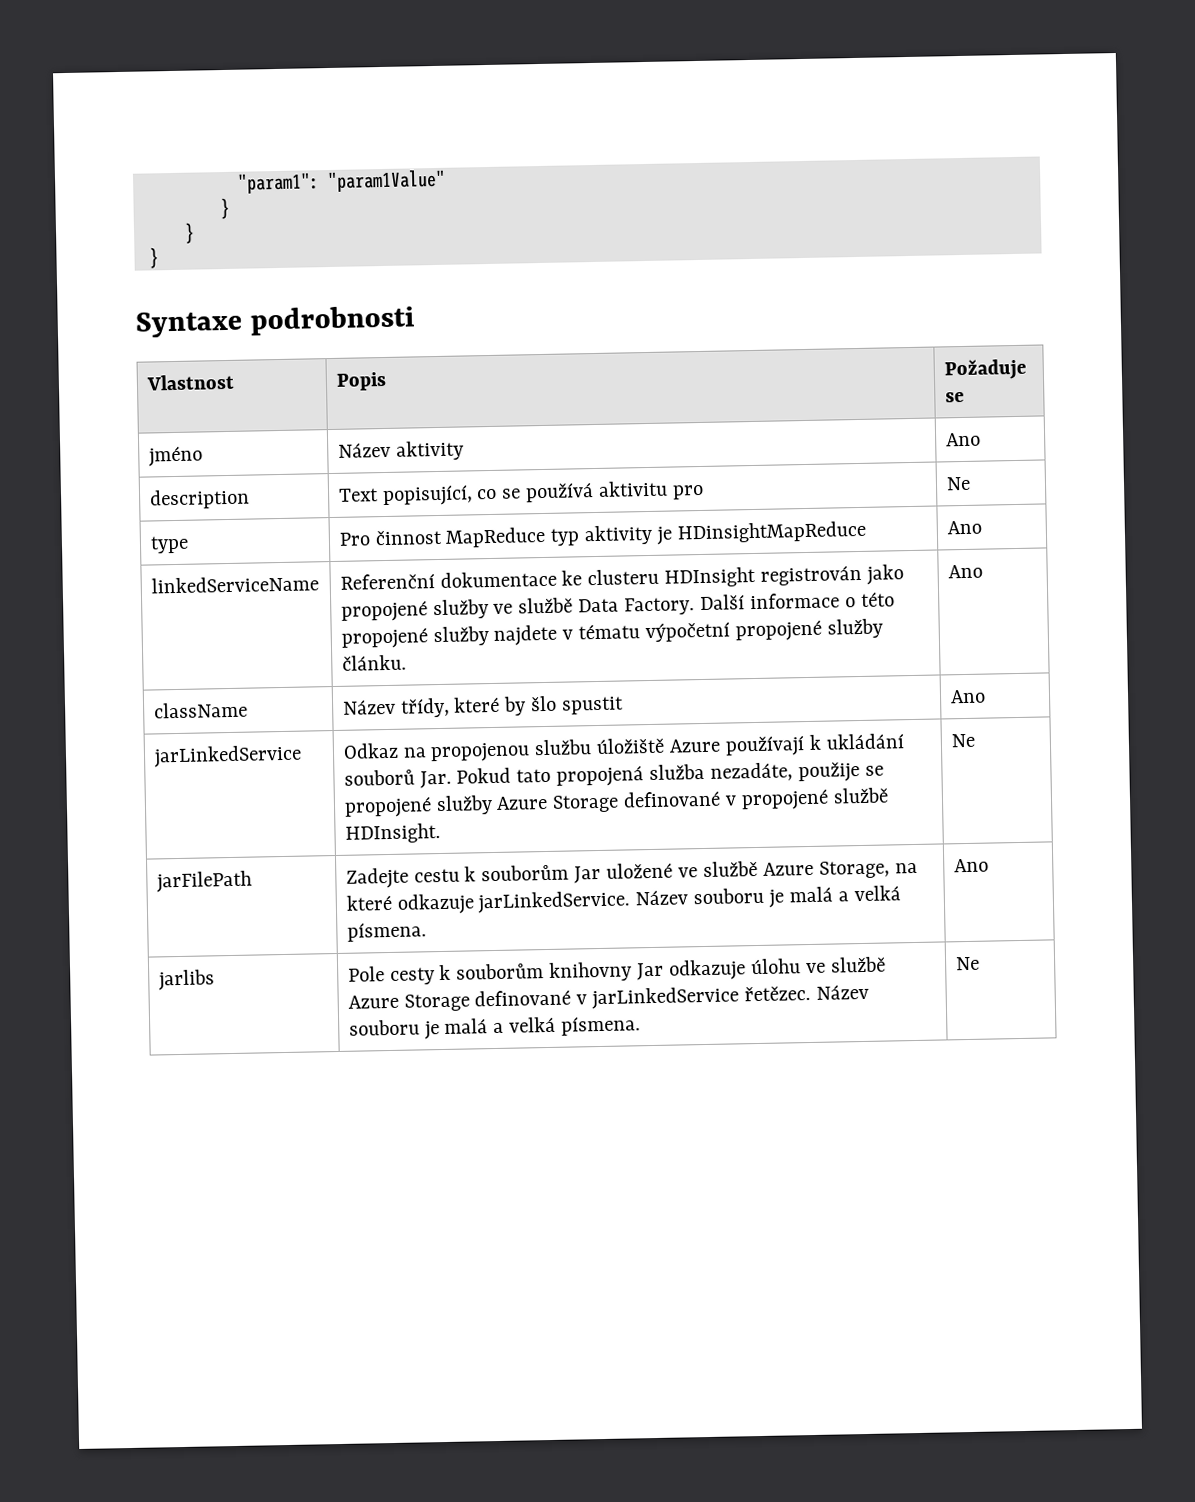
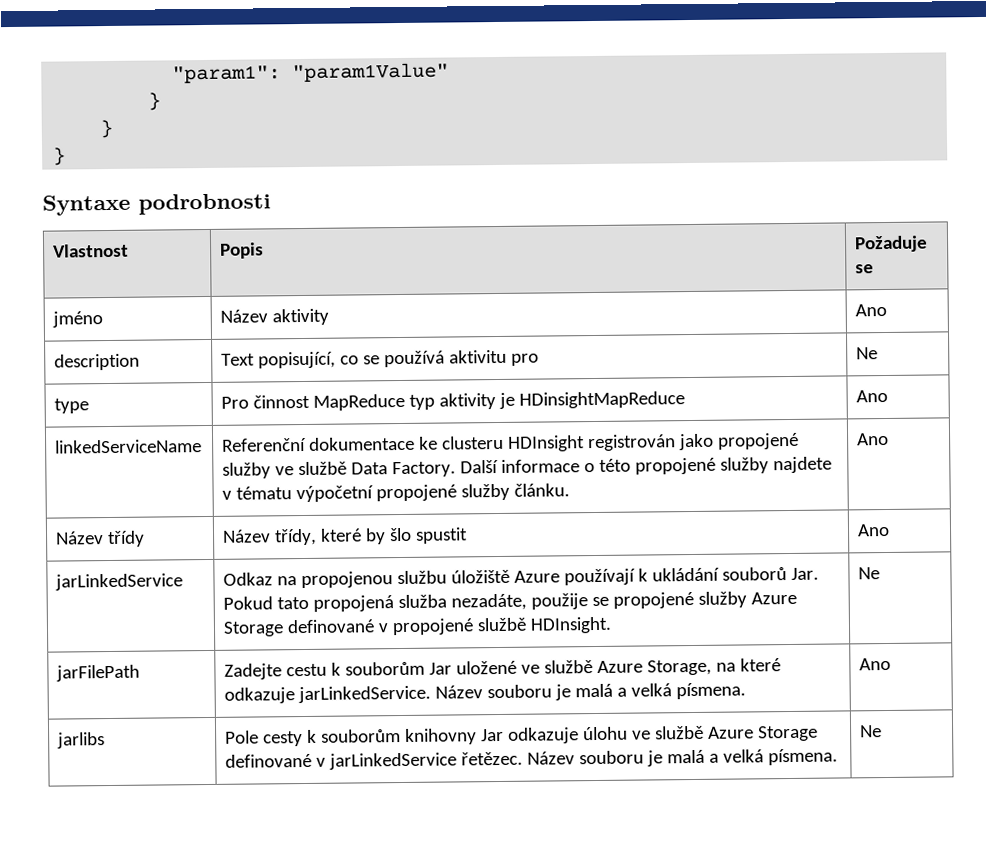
- className | Název třídy, které by šlo spustit | Ano
+ Název třídy | Název třídy, které by šlo spustit | Ano

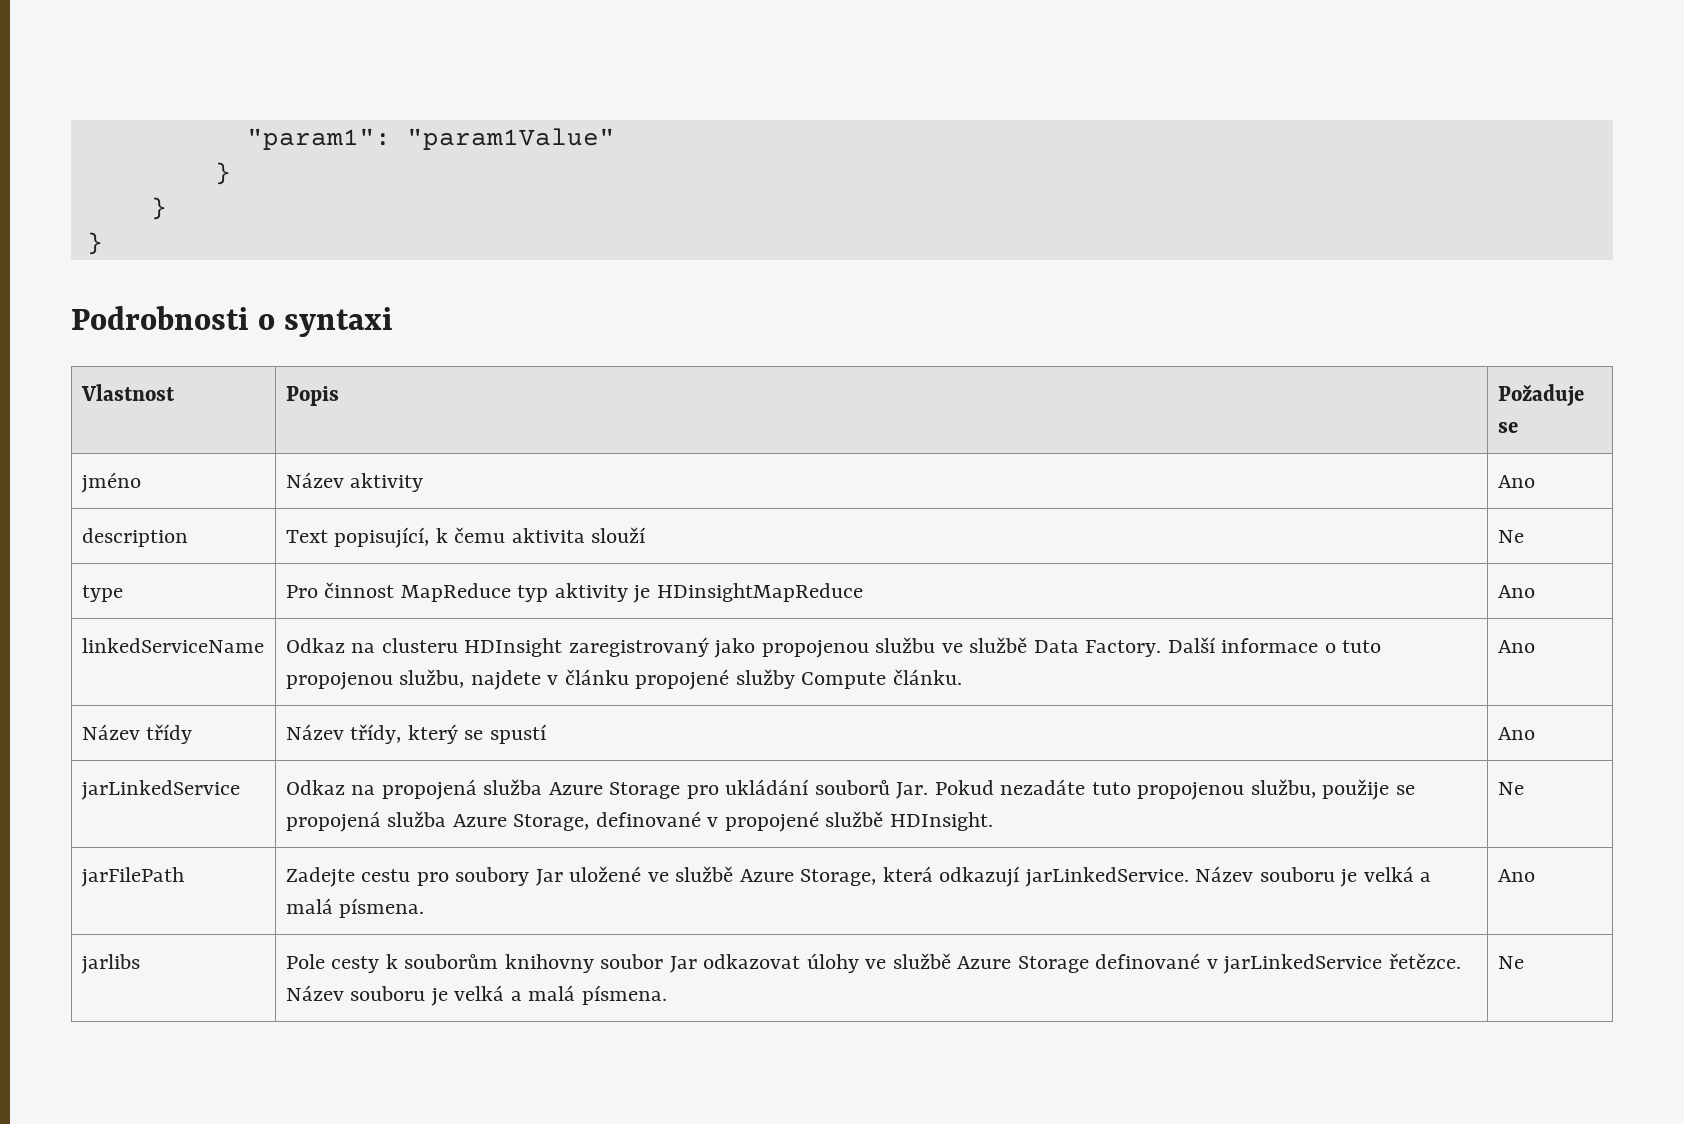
- Syntaxe podrobnosti
+ Podrobnosti o syntaxi
- description | Text popisující, co se používá aktivitu pro | Ne
+ description | Text popisující, k čemu aktivita slouží | Ne
- linkedServiceName | Referenční dokumentace ke clusteru HDInsight registrován jako propojené služby ve službě Data Factory. Další informace o této propojené služby najdete v tématu výpočetní propojené služby článku. | Ano
+ linkedServiceName | Odkaz na clusteru HDInsight zaregistrovaný jako propojenou službu ve službě Data Factory. Další informace o tuto propojenou službu, najdete v článku propojené služby Compute článku. | Ano
- Název třídy | Název třídy, které by šlo spustit | Ano
+ Název třídy | Název třídy, který se spustí | Ano
- jarLinkedService | Odkaz na propojenou službu úložiště Azure používají k ukládání souborů Jar. Pokud tato propojená služba nezadáte, použije se propojené služby Azure Storage definované v propojené službě HDInsight. | Ne
+ jarLinkedService | Odkaz na propojená služba Azure Storage pro ukládání souborů Jar. Pokud nezadáte tuto propojenou službu, použije se propojená služba Azure Storage, definované v propojené službě HDInsight. | Ne
- jarFilePath | Zadejte cestu k souborům Jar uložené ve službě Azure Storage, na které odkazuje jarLinkedService. Název souboru je malá a velká písmena. | Ano
+ jarFilePath | Zadejte cestu pro soubory Jar uložené ve službě Azure Storage, která odkazují jarLinkedService. Název souboru je velká a malá písmena. | Ano
- jarlibs | Pole cesty k souborům knihovny Jar odkazuje úlohu ve službě Azure Storage definované v jarLinkedService řetězec. Název souboru je malá a velká písmena. | Ne
+ jarlibs | Pole cesty k souborům knihovny soubor Jar odkazovat úlohy ve službě Azure Storage definované v jarLinkedService řetězce. Název souboru je velká a malá písmena. | Ne

